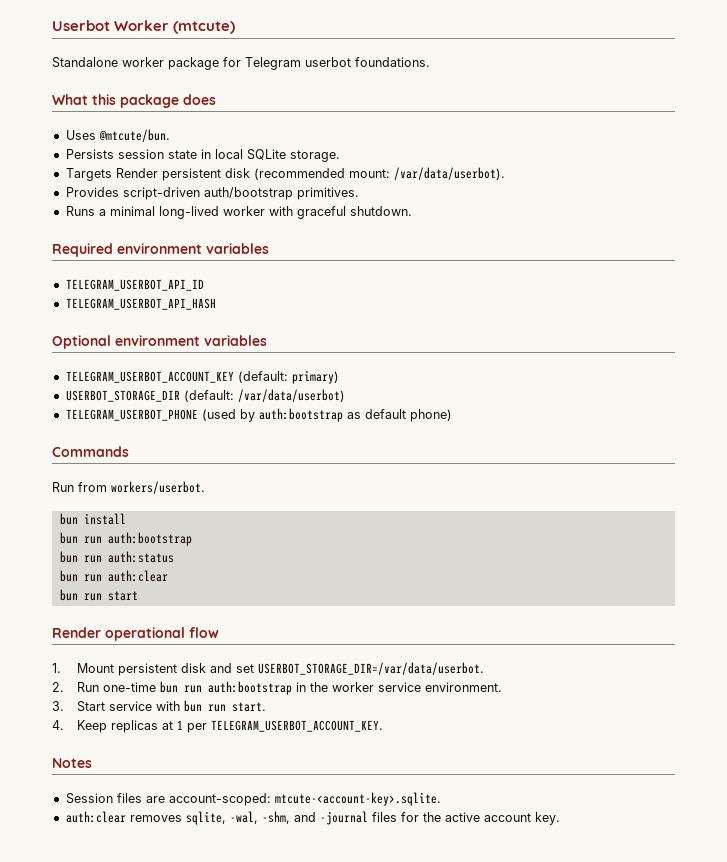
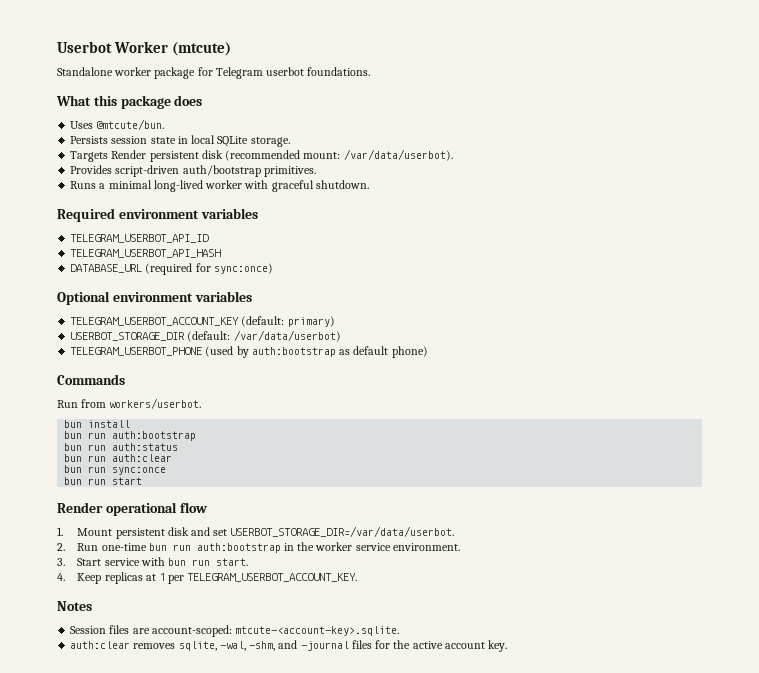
+ DATABASE_URL (required for sync:once)
+ bun run sync:once

